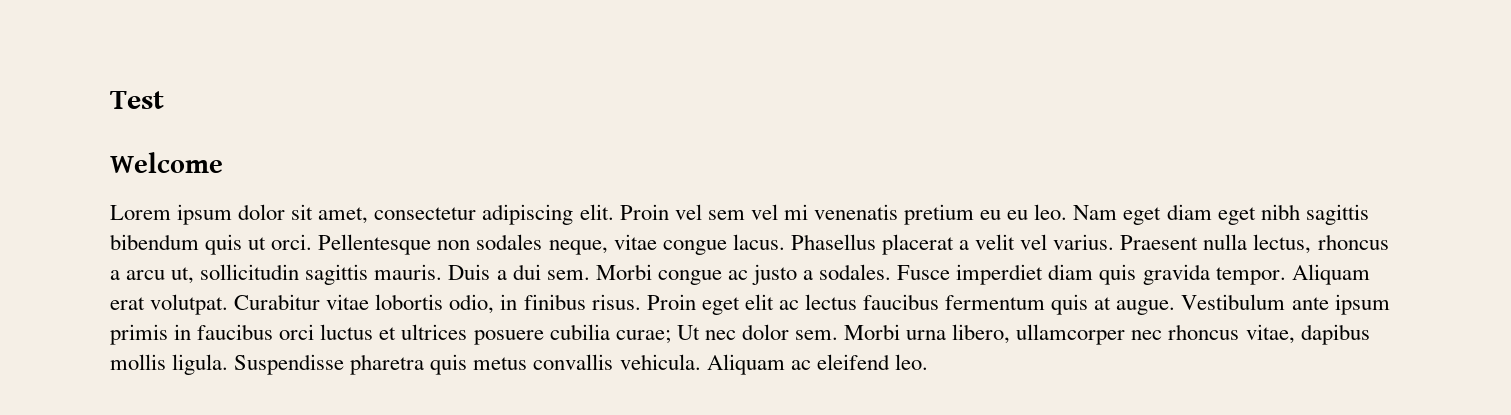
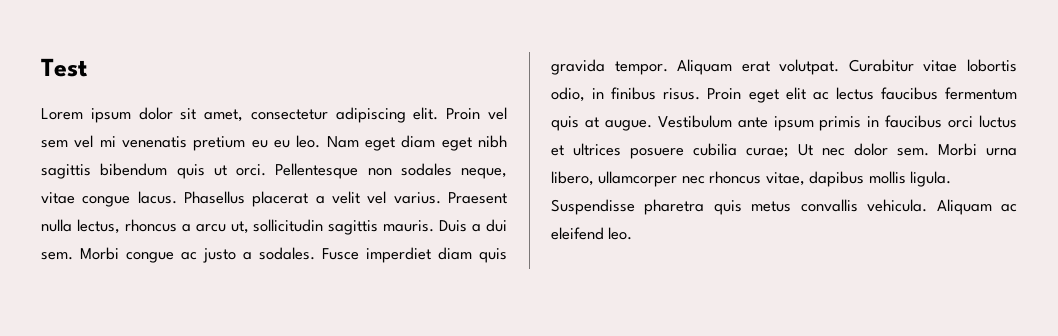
- Welcome

